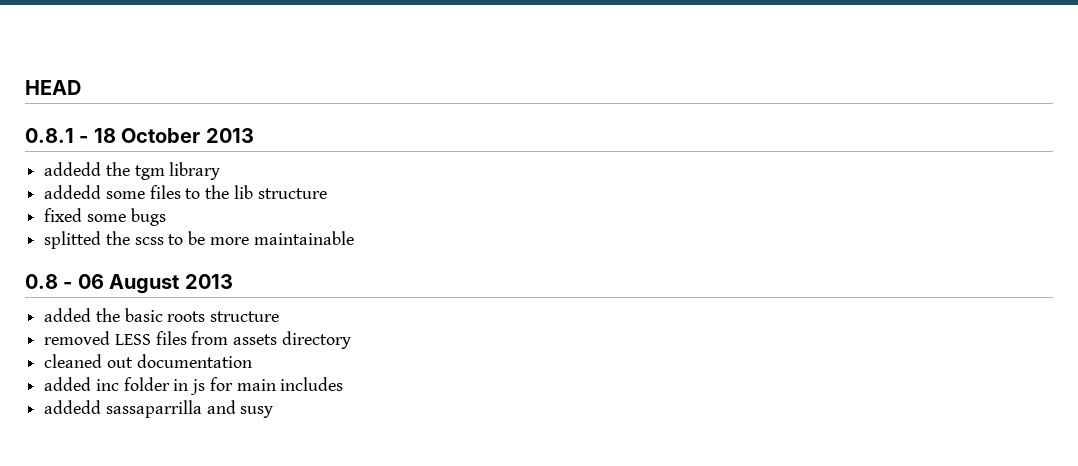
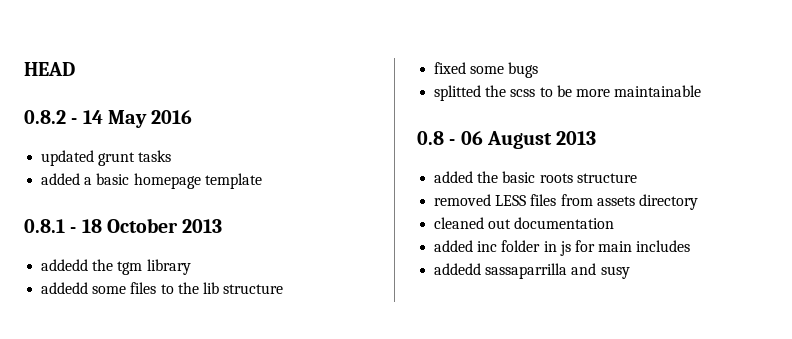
+ 0.8.2 - 14 May 2016
+ updated grunt tasks
+ added a basic homepage template

